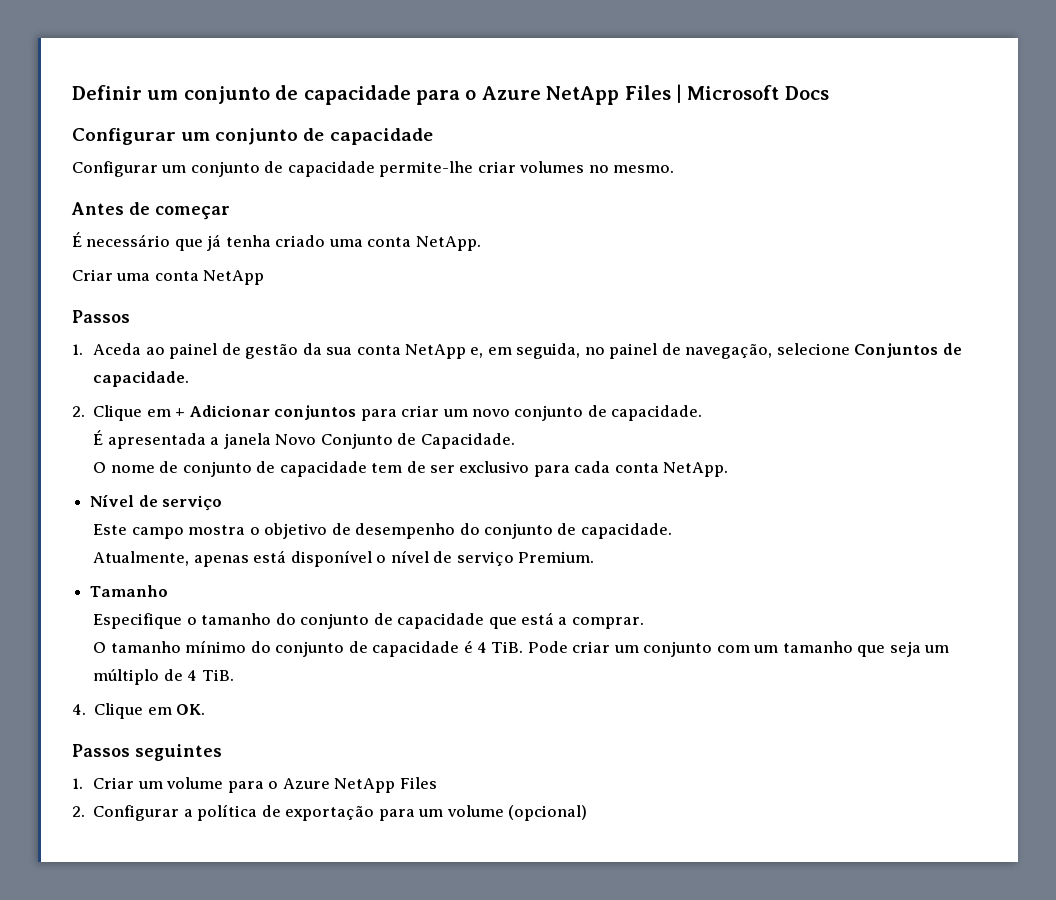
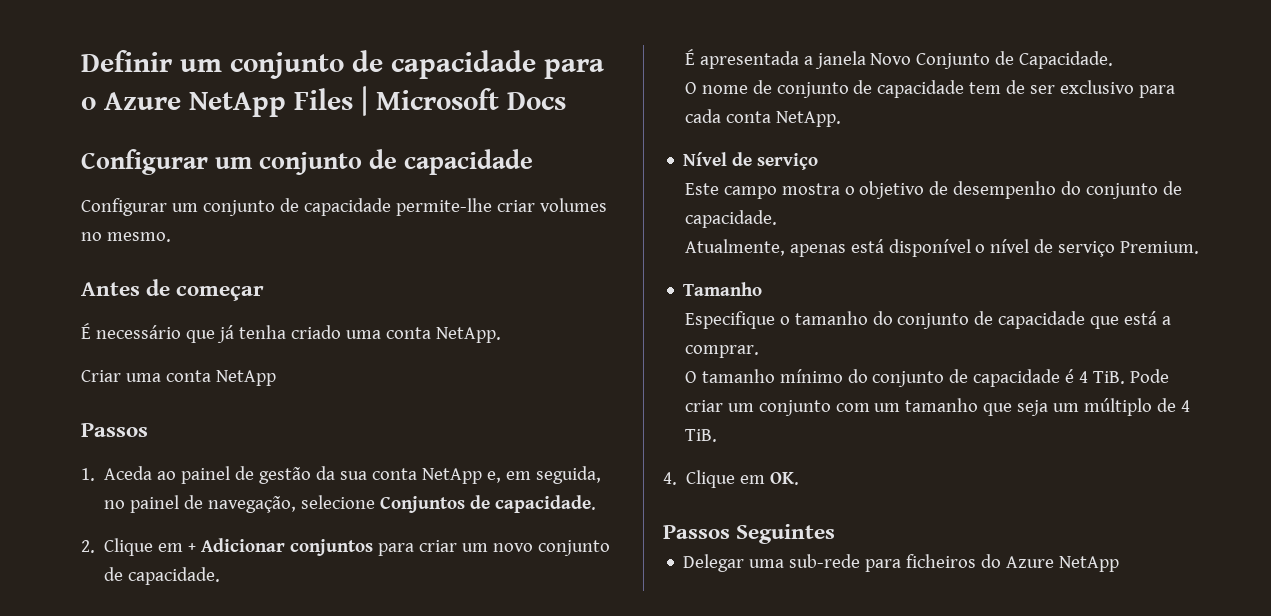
- Passos seguintes
- 1. Criar um volume para o Azure NetApp Files
- 2. Configurar a política de exportação para um volume (opcional)
+ Passos Seguintes
+ Delegar uma sub-rede para ficheiros do Azure NetApp

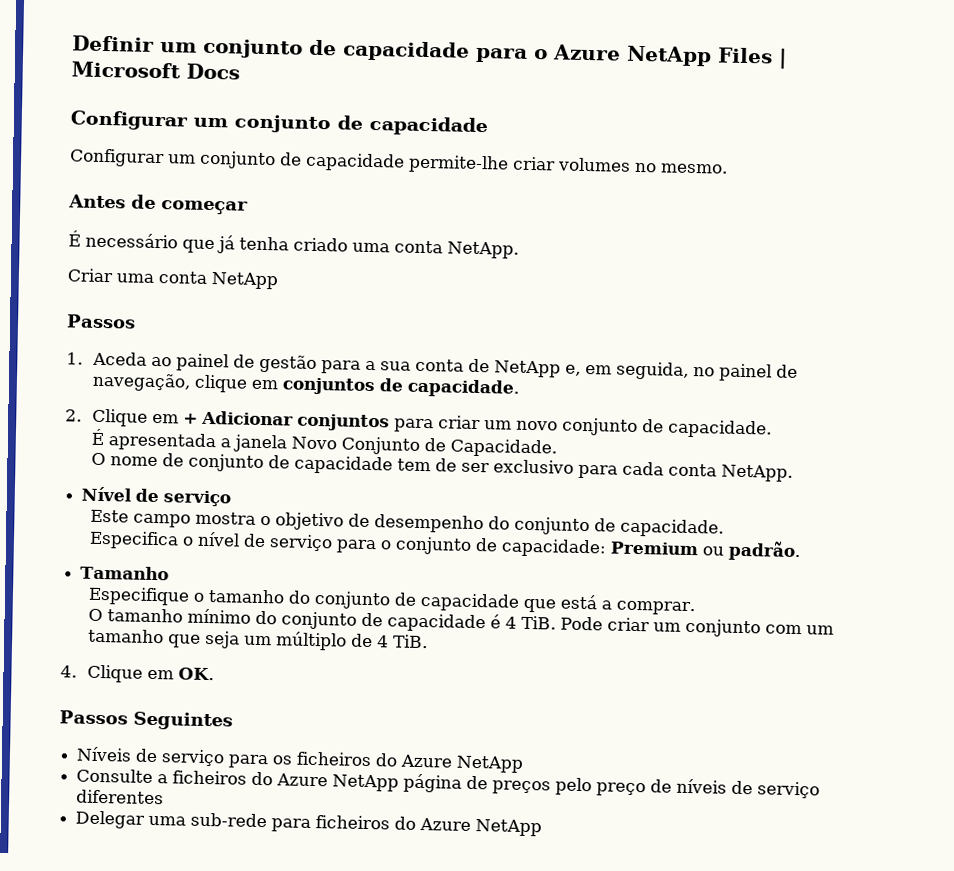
- 1. Aceda ao painel de gestão da sua conta NetApp e, em seguida, no painel de navegação, selecione Conjuntos de capacidade.
+ 1. Aceda ao painel de gestão para a sua conta de NetApp e, em seguida, no painel de navegação, clique em conjuntos de capacidade.
- Atualmente, apenas está disponível o nível de serviço Premium.
+ Especifica o nível de serviço para o conjunto de capacidade: Premium ou padrão.
+ Níveis de serviço para os ficheiros do Azure NetApp
+ Consulte a ficheiros do Azure NetApp página de preços pelo preço de níveis de serviço diferentes

